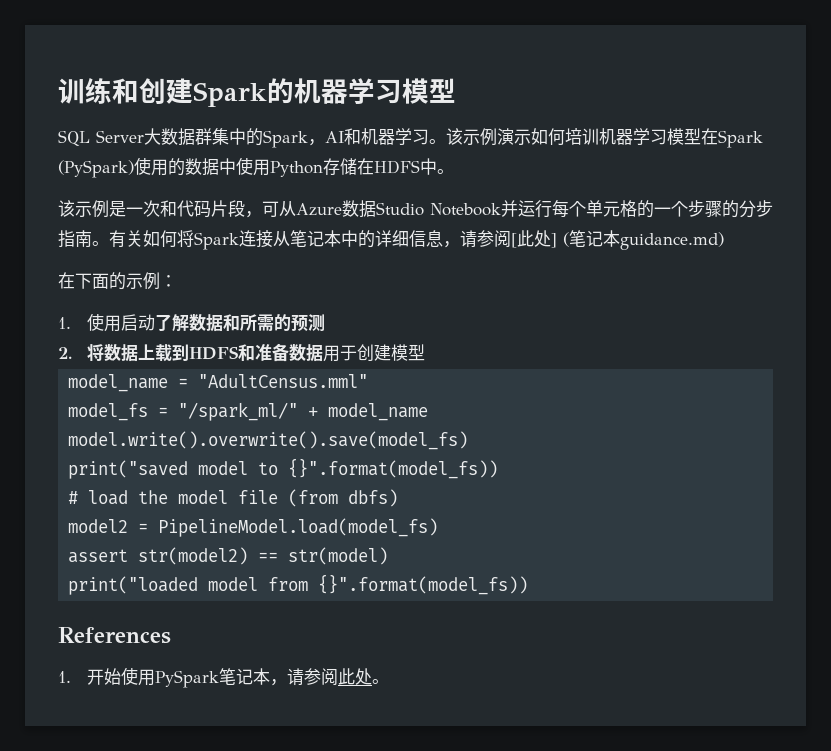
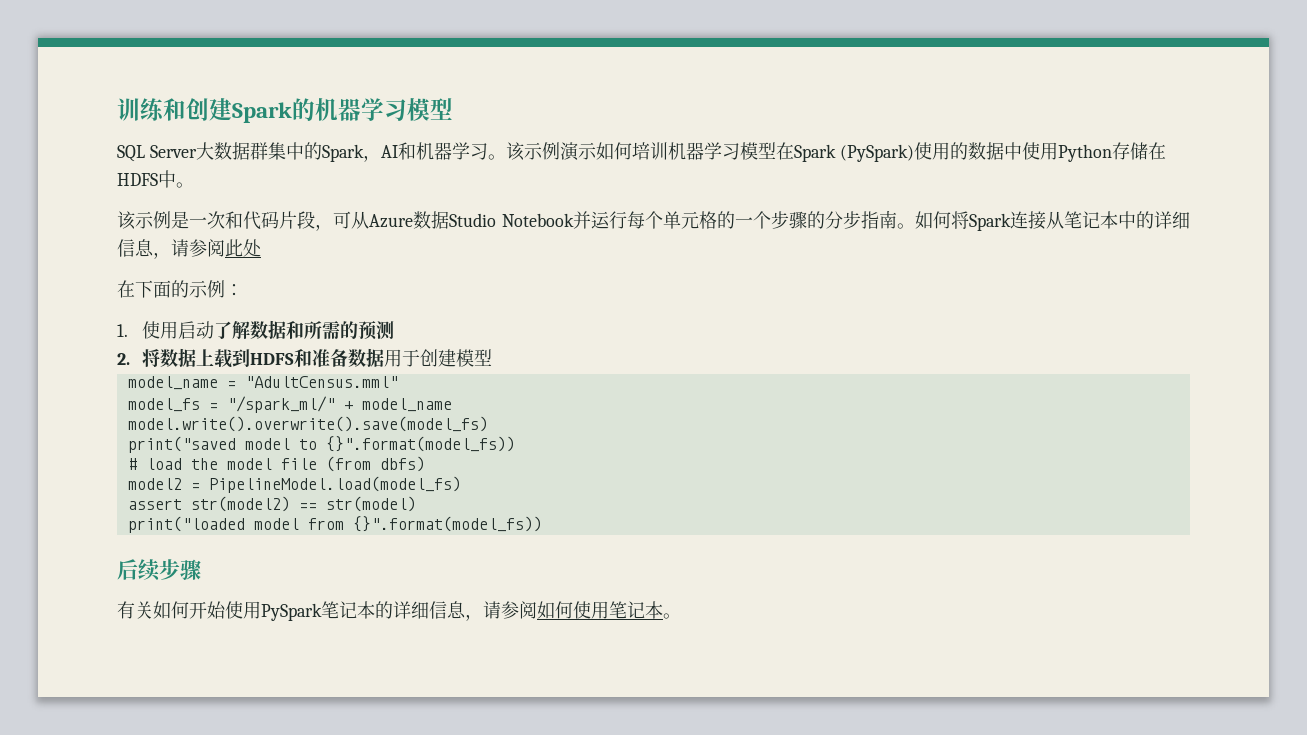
- 有关如何将Spark连接从笔记本中的详细信息，请参阅[此处] (笔记本guidance.md)
+ 如何将Spark连接从笔记本中的详细信息，请参阅此处
- References
- 1.开始使用PySpark笔记本，请参阅此处。
+ 后续步骤
+ 有关如何开始使用PySpark笔记本的详细信息，请参阅如何使用笔记本。

